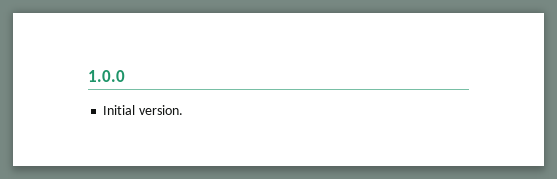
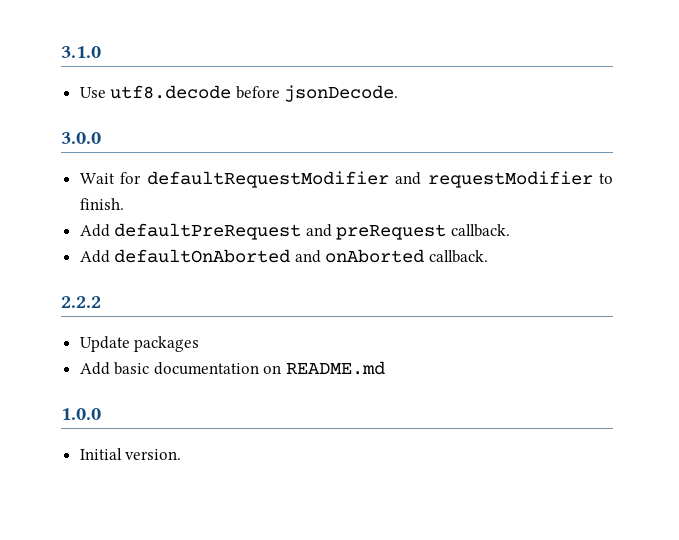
+ 3.1.0
+ Use utf8.decode before jsonDecode.
+ 3.0.0
+ Wait for defaultRequestModifier and requestModifier to finish.
+ Add defaultPreRequest and preRequest callback.
+ Add defaultOnAborted and onAborted callback.
+ 2.2.2
+ Update packages
+ Add basic documentation on README.md

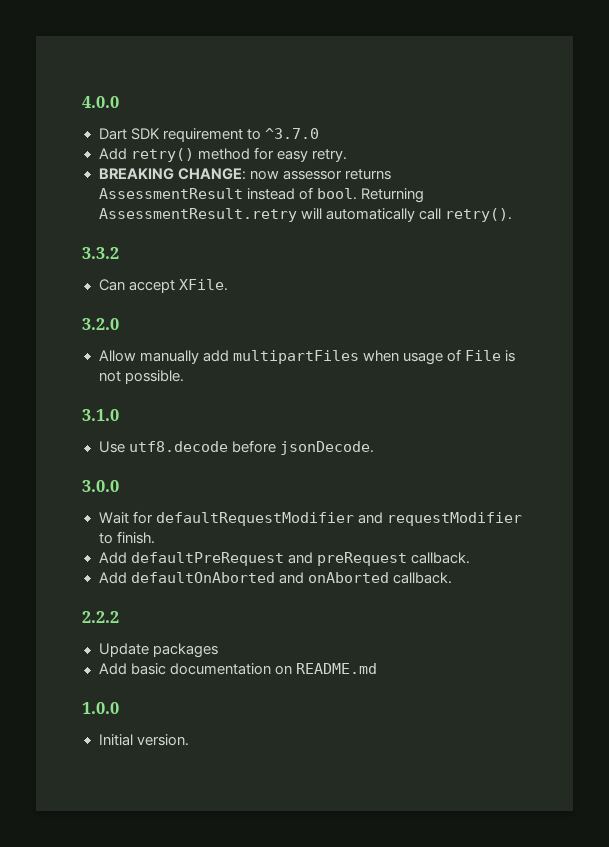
+ 4.0.0
+ Dart SDK requirement to ^3.7.0
+ Add retry() method for easy retry.
+ BREAKING CHANGE: now assessor returns AssessmentResult instead of bool. Returning AssessmentResult.retry will automatically call retry().
+ 3.3.2
+ Can accept XFile.
+ 3.2.0
+ Allow manually add multipartFiles when usage of File is not possible.

